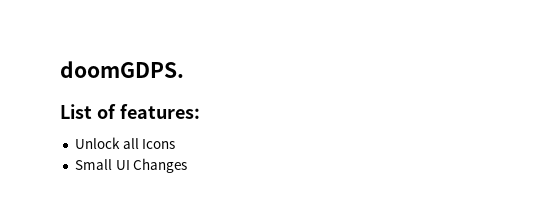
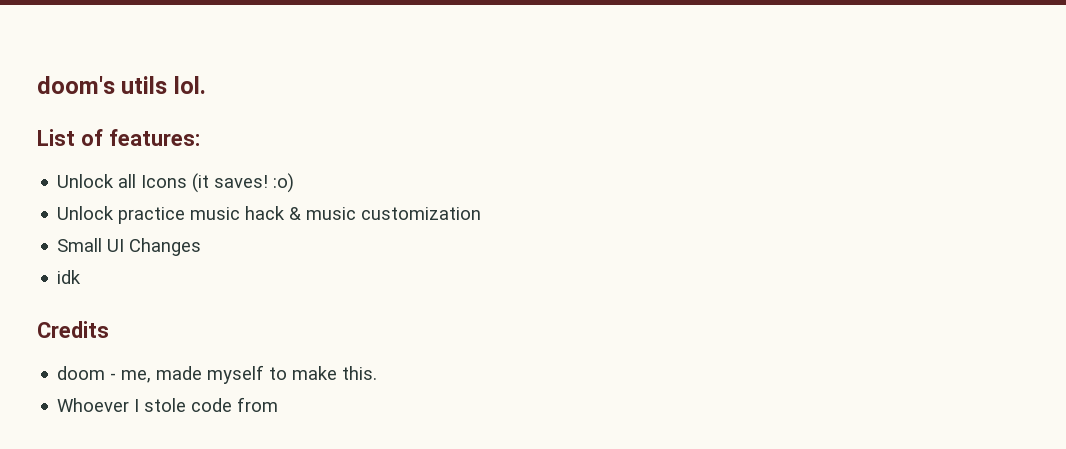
- doomGDPS.
+ doom's utils lol.
- Unlock all Icons
+ Unlock all Icons (it saves! :o)
+ Unlock practice music hack & music customization
  Small UI Changes
+ idk
+ Credits
+ doom - me, made myself to make this.
+ Whoever I stole code from

